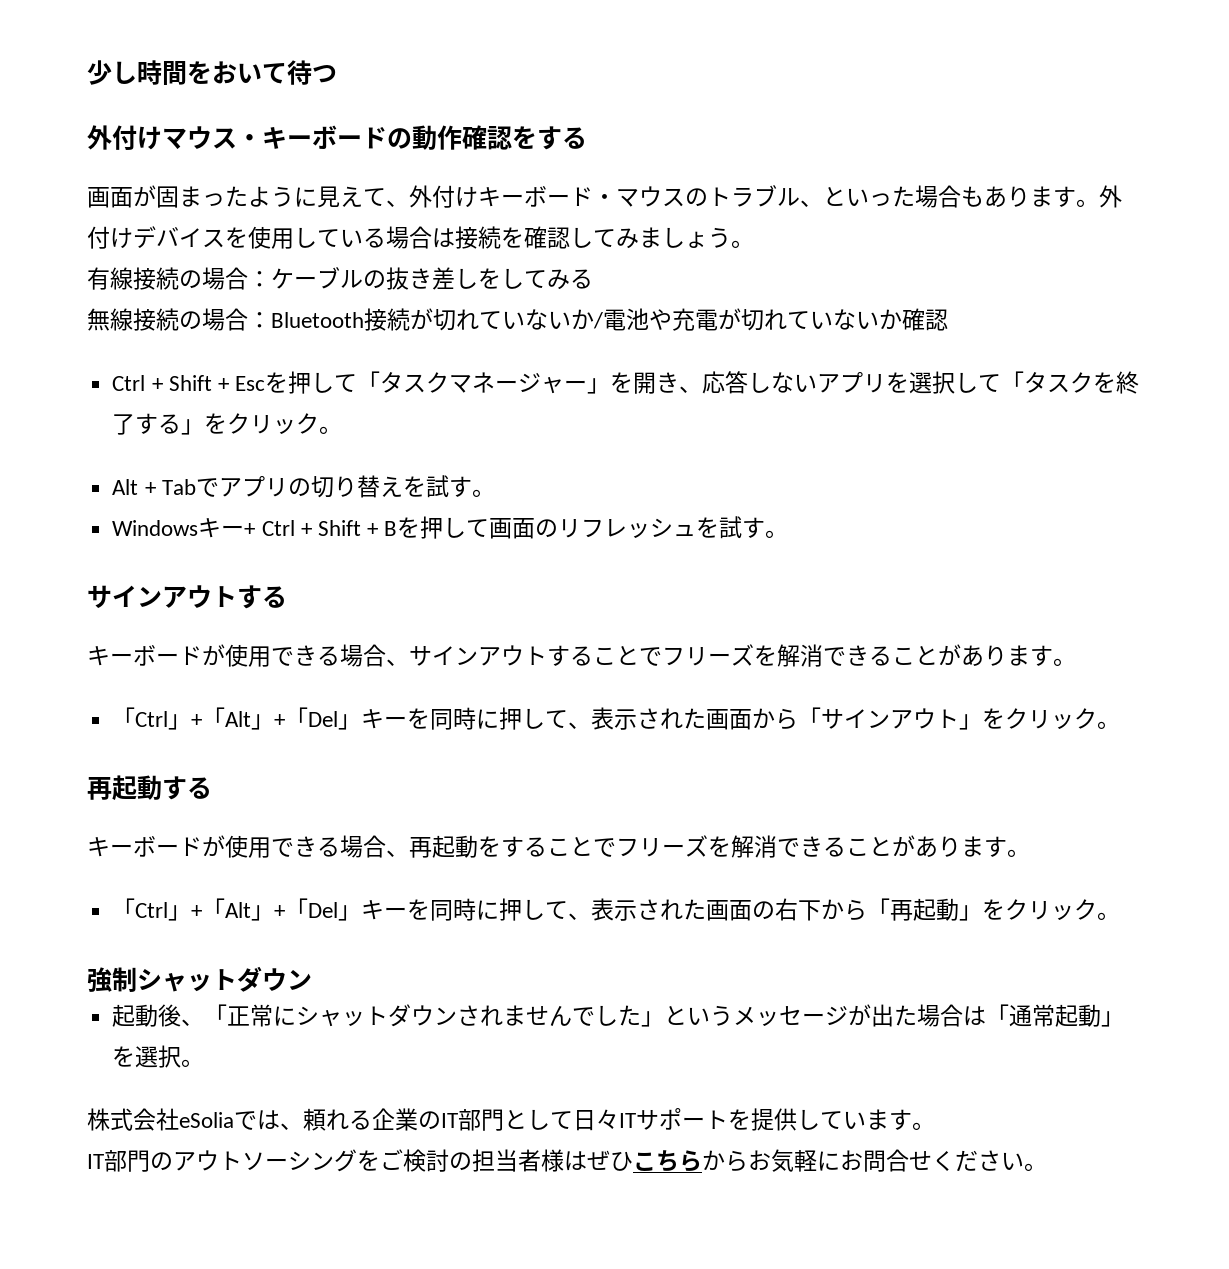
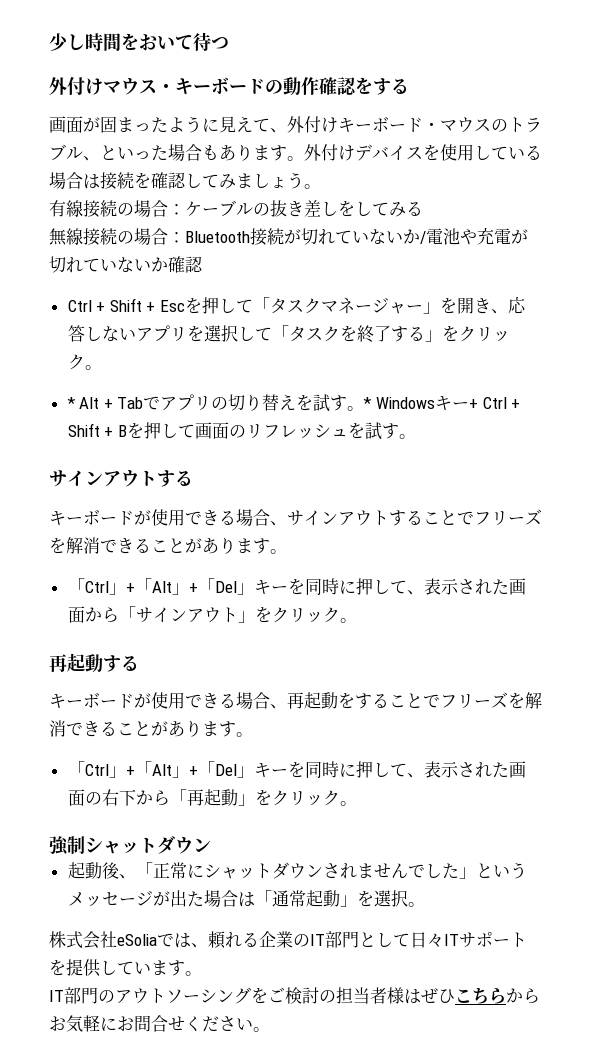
- Alt + Tabでアプリの切り替えを試す。
- Windowsキー+ Ctrl + Shift + Bを押して画面のリフレッシュを試す。
+ * Alt + Tabでアプリの切り替えを試す。* Windowsキー+ Ctrl + Shift + Bを押して画面のリフレッシュを試す。

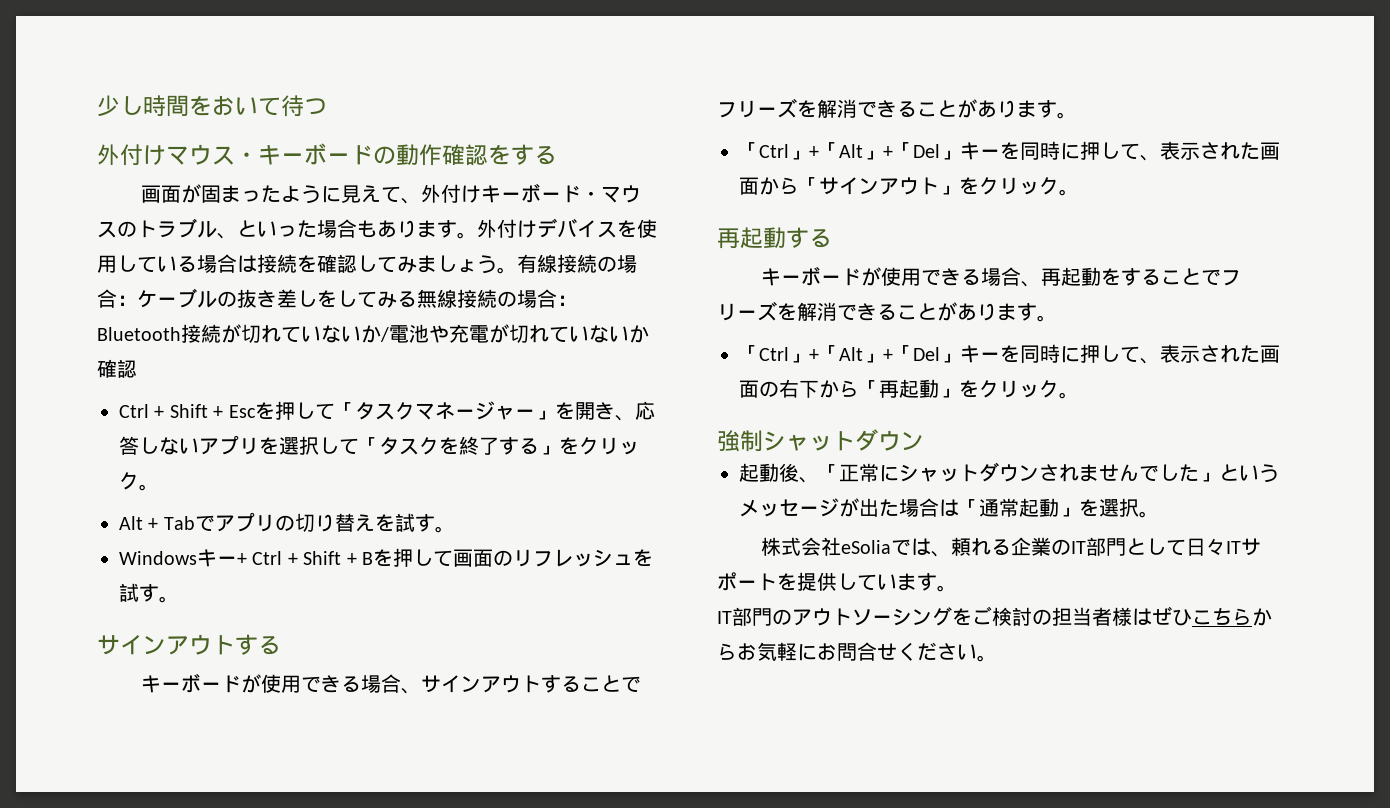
- 外付けデバイスを使用している場合は接続を確認してみましょう。
- 有線接続の場合：ケーブルの抜き差しをしてみる
- 無線接続の場合：Bluetooth接続が切れていないか/電池や充電が切れていないか確認
+ 外付けデバイスを使用している場合は接続を確認してみましょう。有線接続の場合：ケーブルの抜き差しをしてみる無線接続の場合：Bluetooth接続が切れていないか/電池や充電が切れていないか確認
- * Alt + Tabでアプリの切り替えを試す。* Windowsキー+ Ctrl + Shift + Bを押して画面のリフレッシュを試す。
+ Alt + Tabでアプリの切り替えを試す。
+ Windowsキー+ Ctrl + Shift + Bを押して画面のリフレッシュを試す。

